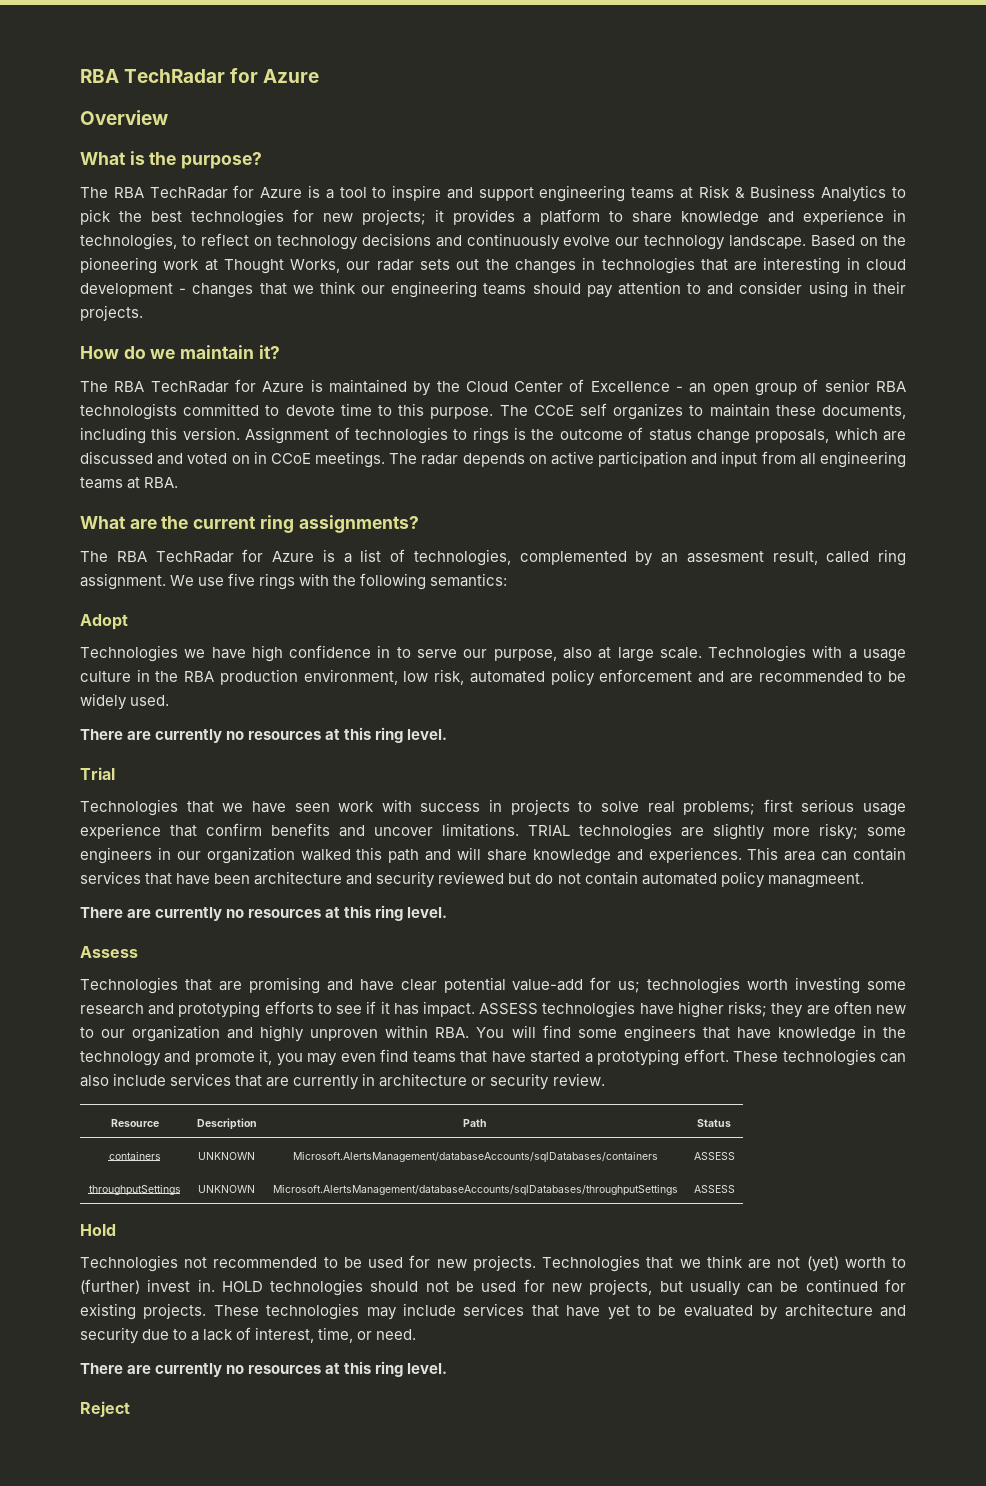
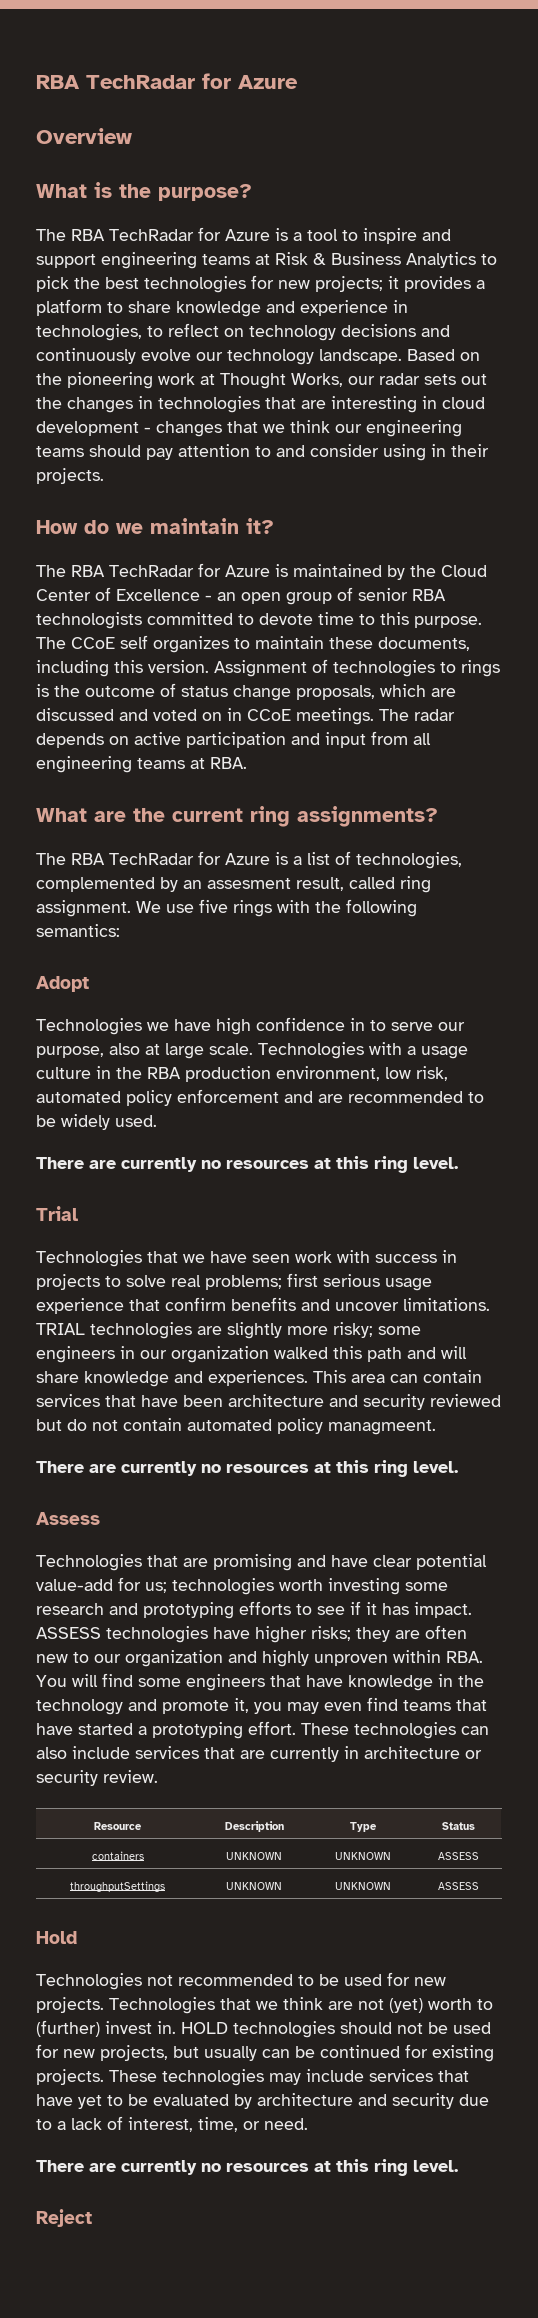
- Resource | Description | Path | Status
+ Resource | Description | Type | Status
- containers | UNKNOWN | Microsoft.AlertsManagement/databaseAccounts/sqlDatabases/containers | ASSESS
+ containers | UNKNOWN | UNKNOWN | ASSESS
- throughputSettings | UNKNOWN | Microsoft.AlertsManagement/databaseAccounts/sqlDatabases/throughputSettings | ASSESS
+ throughputSettings | UNKNOWN | UNKNOWN | ASSESS

